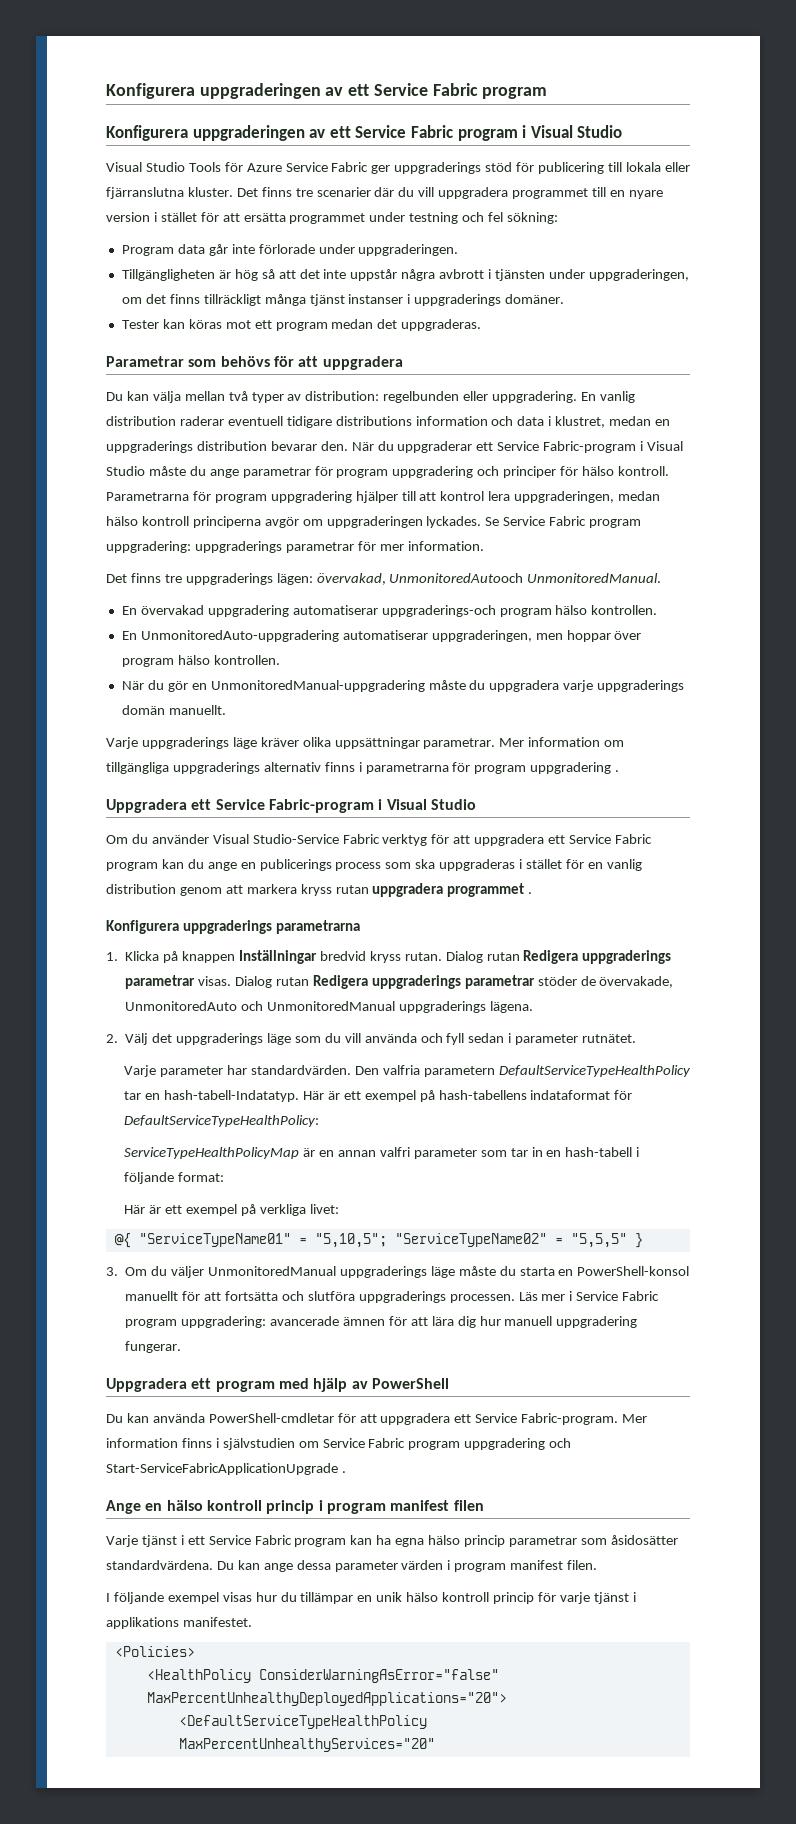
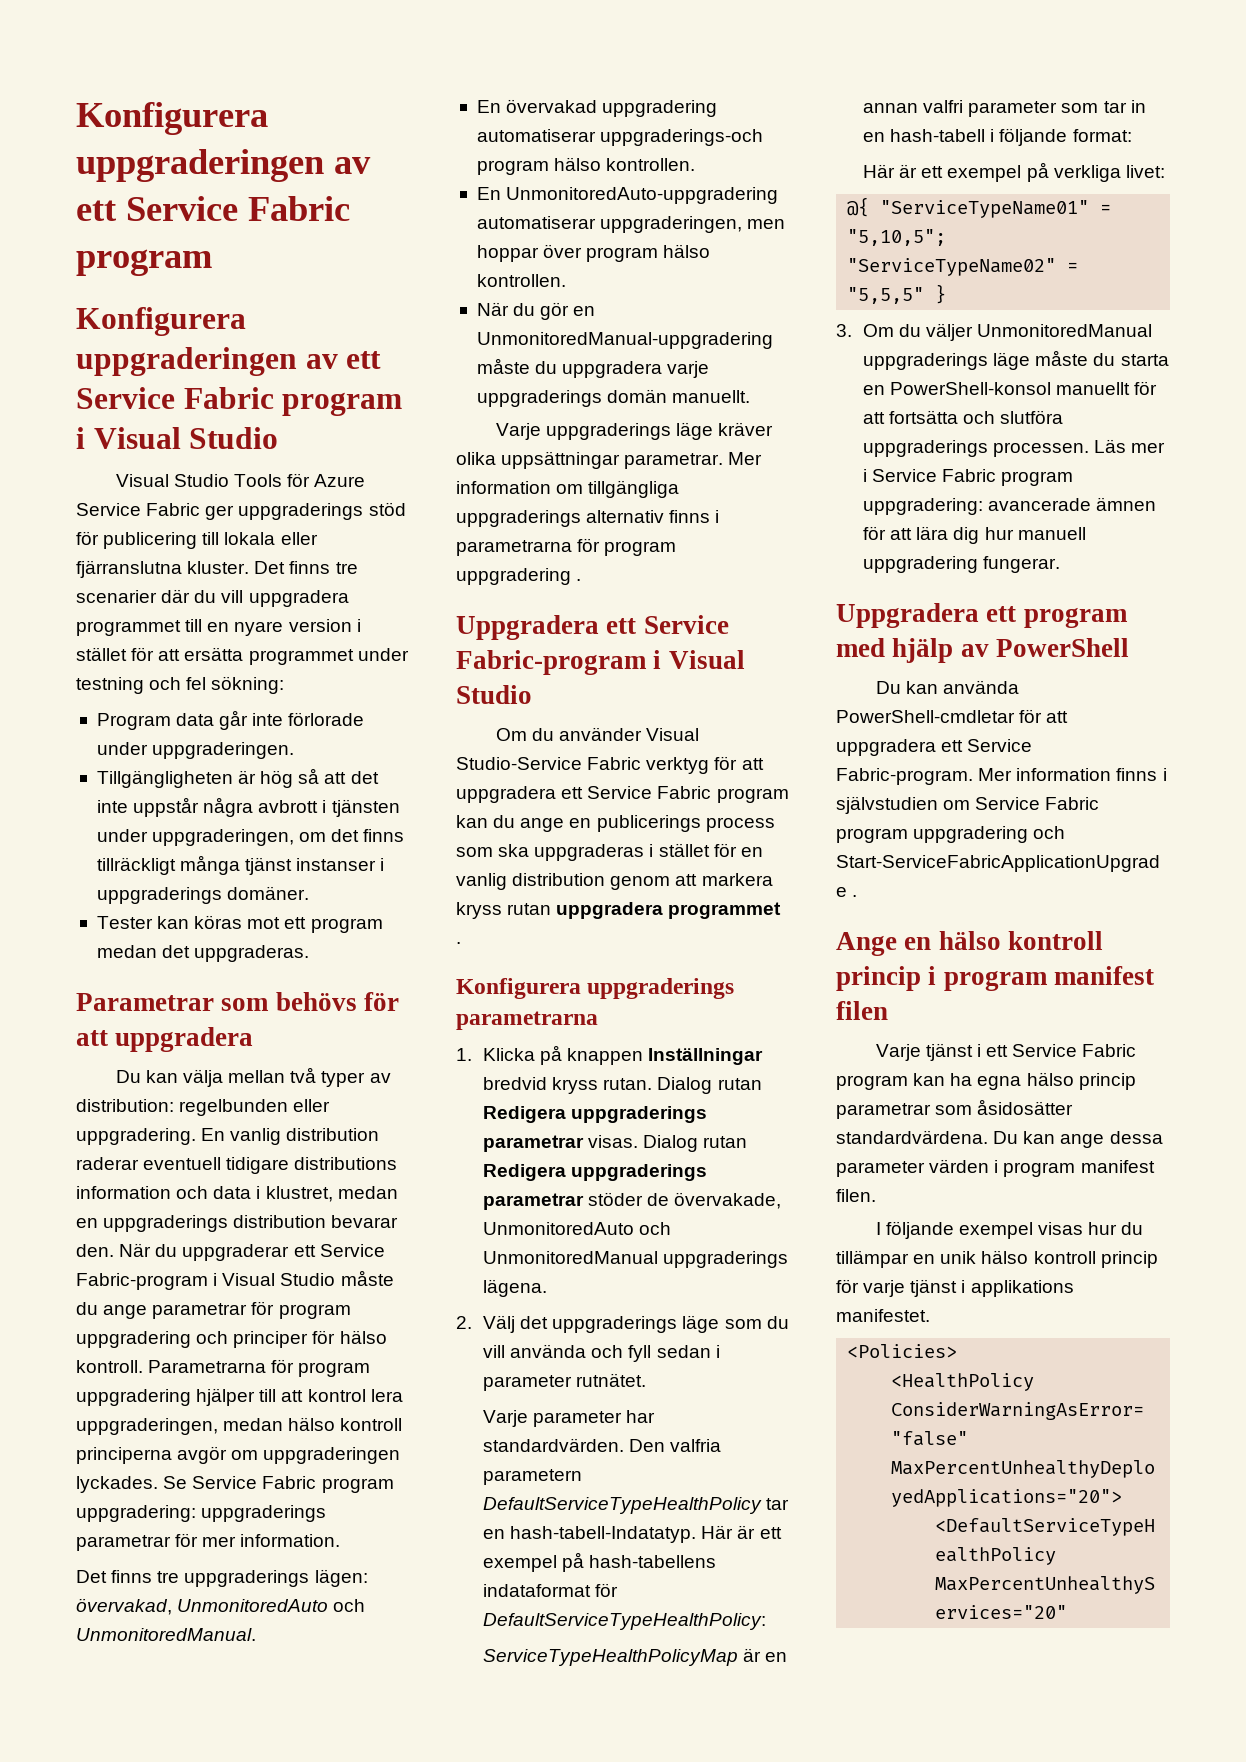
- Det finns tre uppgraderings lägen: övervakad, UnmonitoredAutooch UnmonitoredManual.
+ Det finns tre uppgraderings lägen: övervakad, UnmonitoredAuto och UnmonitoredManual.

